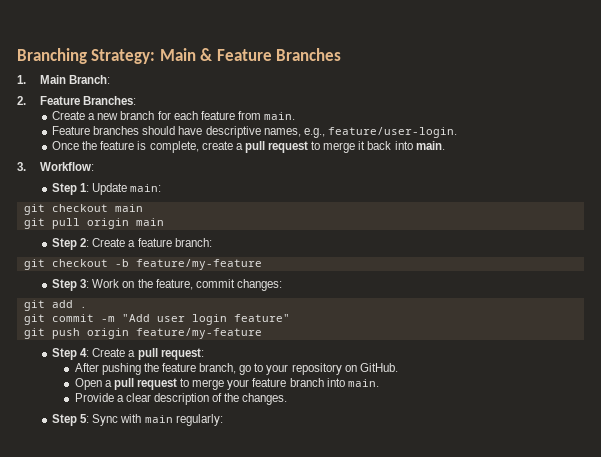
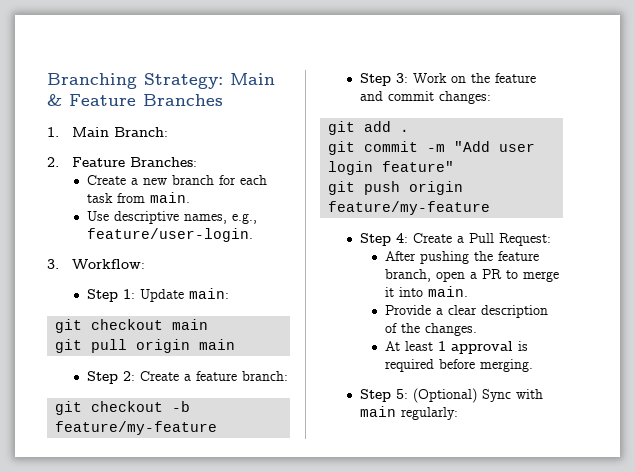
- Create a new branch for each feature from main.
+ Create a new branch for each task from main.
- Feature branches should have descriptive names, e.g., feature/user-login.
+ Use descriptive names, e.g., feature/user-login.
- Once the feature is complete, create a pull request to merge it back into main.
- Step 3: Work on the feature, commit changes:
+ Step 3: Work on the feature and commit changes:
- Step 4: Create a pull request:
+ Step 4: Create a Pull Request:
- After pushing the feature branch, go to your repository on GitHub.
- Open a pull request to merge your feature branch into main.
+ After pushing the feature branch, open a PR to merge it into main.
+ At least 1 approval is required before merging.
- Step 5: Sync with main regularly:
+ Step 5: (Optional) Sync with main regularly:

